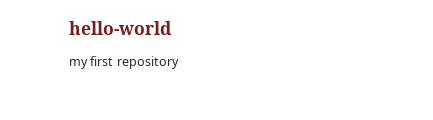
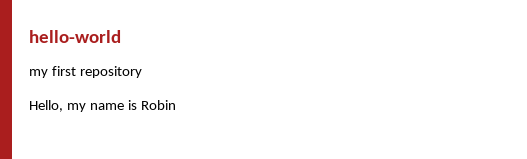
+ Hello, my name is Robin

